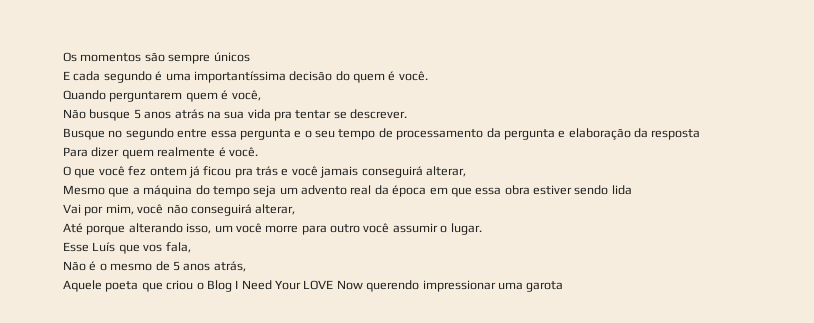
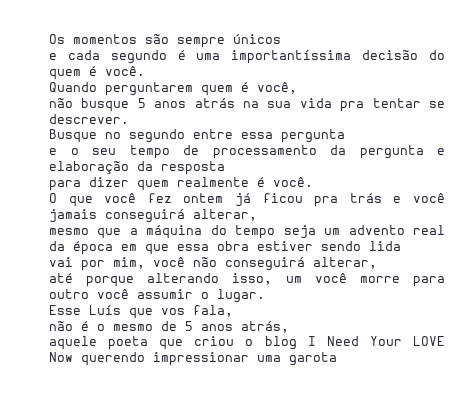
- E cada segundo é uma importantíssima decisão do quem é você.
+ e cada segundo é uma importantíssima decisão do quem é você.
- Não busque 5 anos atrás na sua vida pra tentar se descrever.
+ não busque 5 anos atrás na sua vida pra tentar se descrever.
- Busque no segundo entre essa pergunta e o seu tempo de processamento da pergunta e elaboração da resposta
+ Busque no segundo entre essa pergunta
+ e o seu tempo de processamento da pergunta e elaboração da resposta
- Para dizer quem realmente é você.
+ para dizer quem realmente é você.
- Mesmo que a máquina do tempo seja um advento real da época em que essa obra estiver sendo lida
+ mesmo que a máquina do tempo seja um advento real da época em que essa obra estiver sendo lida
- Vai por mim, você não conseguirá alterar,
+ vai por mim, você não conseguirá alterar,
- Até porque alterando isso, um você morre para outro você assumir o lugar.
+ até porque alterando isso, um você morre para outro você assumir o lugar.
- Não é o mesmo de 5 anos atrás,
+ não é o mesmo de 5 anos atrás,
- Aquele poeta que criou o Blog I Need Your LOVE Now querendo impressionar uma garota
+ aquele poeta que criou o blog I Need Your LOVE Now querendo impressionar uma garota

